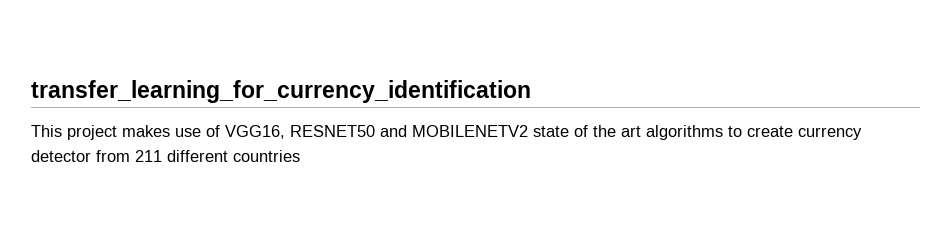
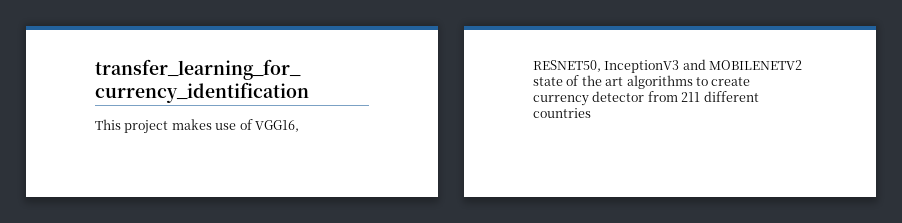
- This project makes use of VGG16, RESNET50 and MOBILENETV2 state of the art algorithms to create currency detector from 211 different countries
+ This project makes use of VGG16, RESNET50, InceptionV3 and MOBILENETV2 state of the art algorithms to create currency detector from 211 different countries

